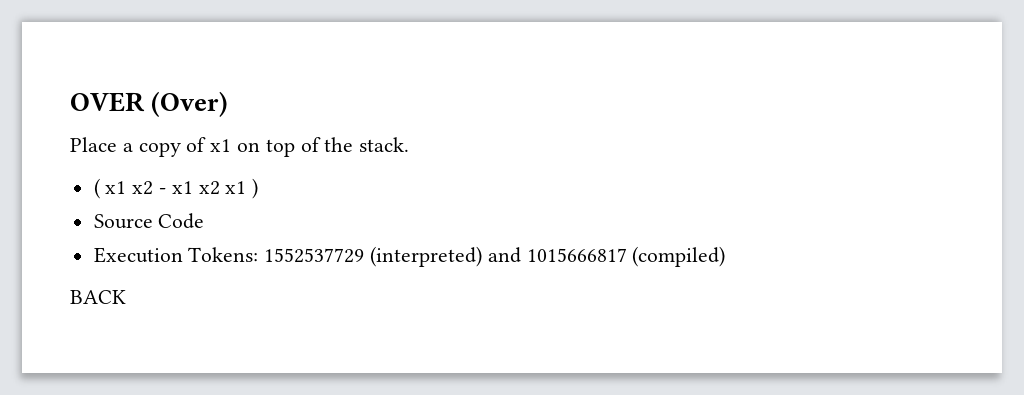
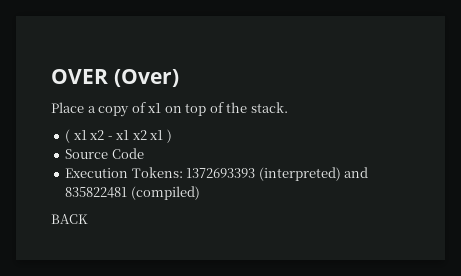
- Execution Tokens: 1552537729 (interpreted) and 1015666817 (compiled)
+ Execution Tokens: 1372693393 (interpreted) and 835822481 (compiled)

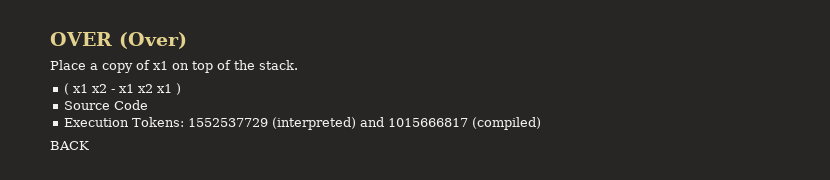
- Execution Tokens: 1372693393 (interpreted) and 835822481 (compiled)
+ Execution Tokens: 1552537729 (interpreted) and 1015666817 (compiled)

